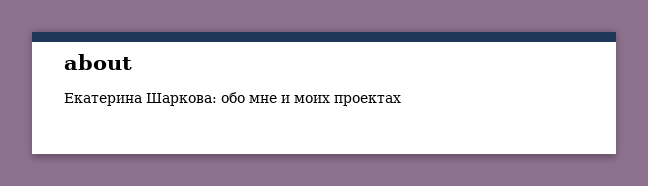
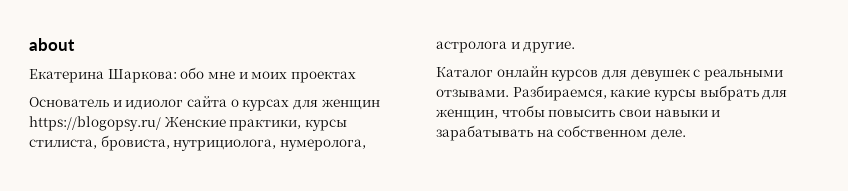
+ Основатель и идиолог сайта о курсах для женщин https://blogopsy.ru/ Женские практики, курсы стилиста, бровиста, нутрициолога, нумеролога, астролога и другие.
+ Каталог онлайн курсов для девушек с реальными отзывами. Разбираемся, какие курсы выбрать для женщин, чтобы повысить свои навыки и зарабатывать на собственном деле.

